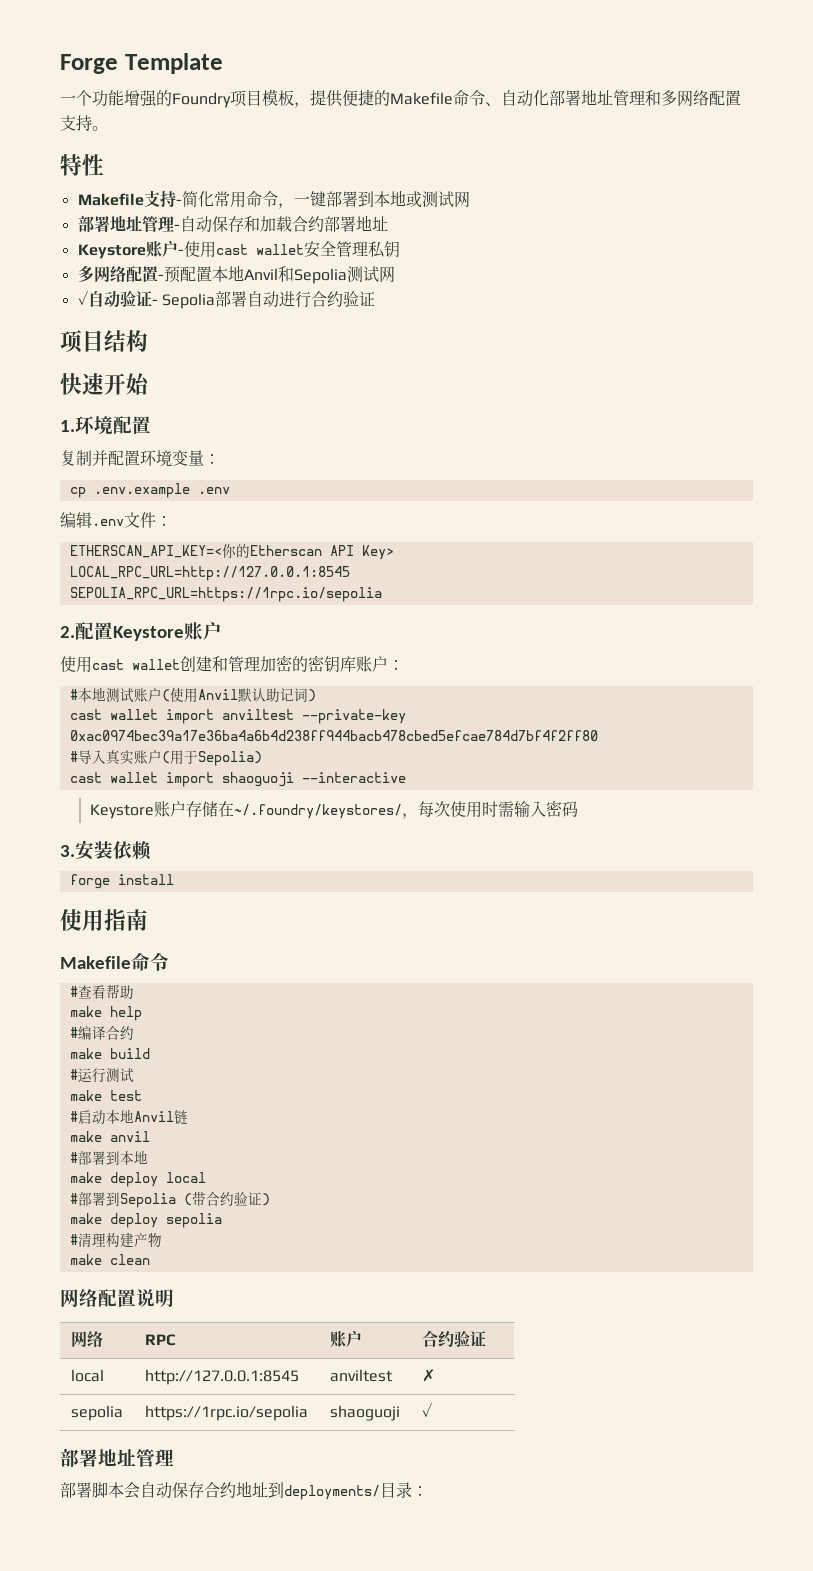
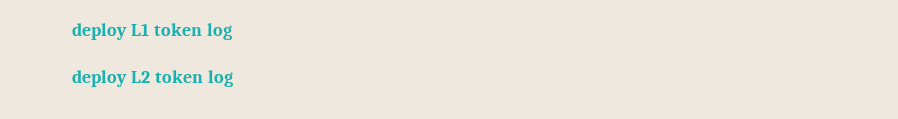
- Forge Template
- 一个功能增强的Foundry项目模板，提供便捷的Makefile命令、自动化部署地址管理和多网络配置支持。
- 特性
- Makefile支持-简化常用命令，一键部署到本地或测试网
- 部署地址管理-自动保存和加载合约部署地址
- Keystore账户-使用cast wallet安全管理私钥
- 多网络配置-预配置本地Anvil和Sepolia测试网
- ✓自动验证- Sepolia部署自动进行合约验证
- 项目结构
- 快速开始
- 1.环境配置
- 复制并配置环境变量：
- cp .env.example .env
- 编辑.env文件：
- ETHERSCAN_API_KEY=<你的Etherscan API Key>
- LOCAL_RPC_URL=http://127.0.0.1:8545
- SEPOLIA_RPC_URL=https://1rpc.io/sepolia
- 2.配置Keystore账户
- 使用cast wallet创建和管理加密的密钥库账户：
- #本地测试账户(使用Anvil默认助记词)
- cast wallet import anviltest --private-key 0xac0974bec39a17e36ba4a6b4d238ff944bacb478cbed5efcae784d7bf4f2ff80
- #导入真实账户(用于Sepolia)
- cast wallet import shaoguoji --interactive
- Keystore账户存储在~/.foundry/keystores/，每次使用时需输入密码
- 3.安装依赖
- forge install
- 使用指南
- Makefile命令
- #查看帮助
- make help
- #编译合约
- make build
- #运行测试
- make test
- #启动本地Anvil链
- make anvil
- #部署到本地
- make deploy local
- #部署到Sepolia (带合约验证)
- make deploy sepolia
- #清理构建产物
- make clean
- 网络配置说明
- 网络 | RPC | 账户 | 合约验证
- local | http://127.0.0.1:8545 | anviltest | ✗
- sepolia | https://1rpc.io/sepolia | shaoguoji | ✓
- 部署地址管理
- 部署脚本会自动保存合约地址到deployments/目录：
+ deploy L1 token log
+ deploy L2 token log

